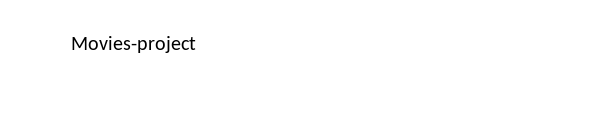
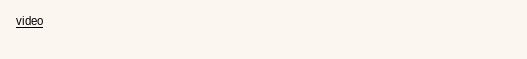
- Movies-project
+ video

